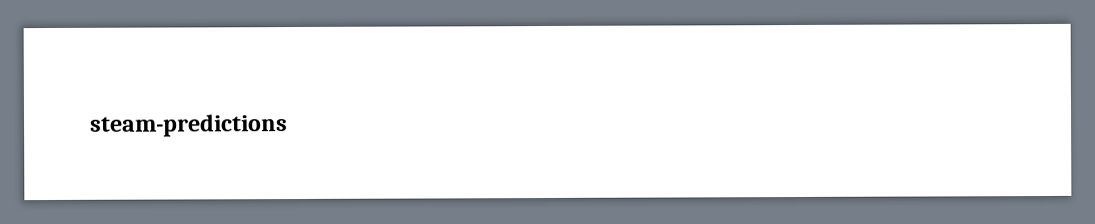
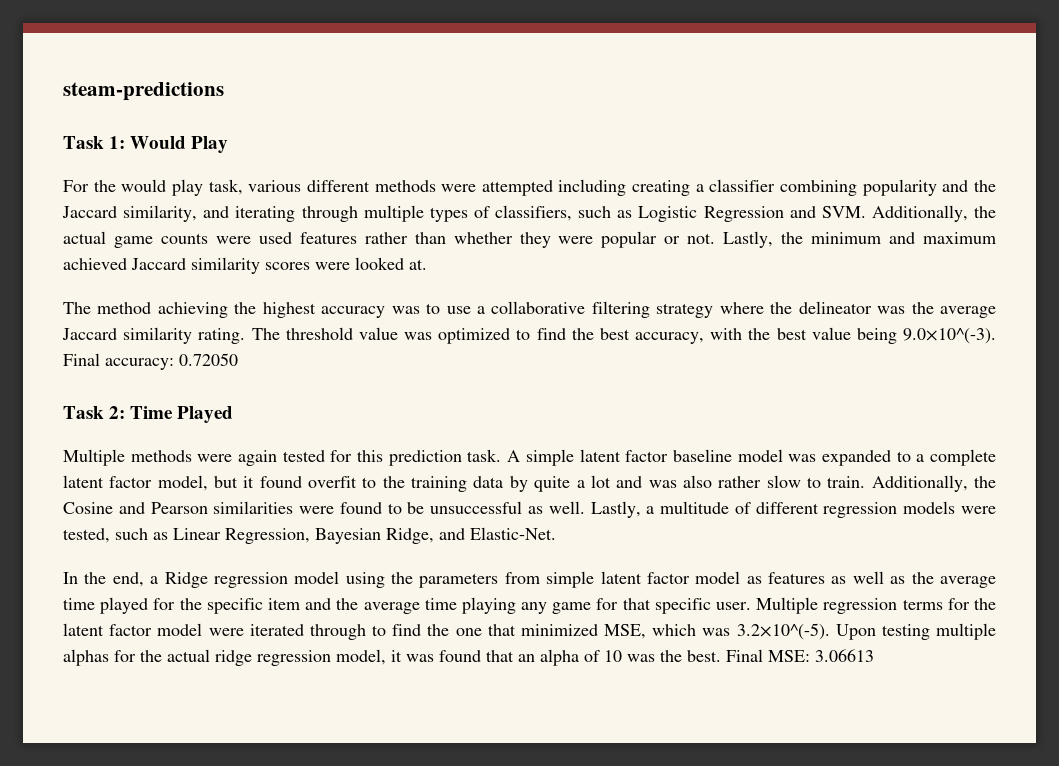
+ Task 1: Would Play
+ For the would play task, various different methods were attempted including creating a classifier combining popularity and the Jaccard similarity, and iterating through multiple types of classifiers, such as Logistic Regression and SVM. Additionally, the actual game counts were used features rather than whether they were popular or not. Lastly, the minimum and maximum achieved Jaccard similarity scores were looked at.
+ The method achieving the highest accuracy was to use a collaborative filtering strategy where the delineator was the average Jaccard similarity rating. The threshold value was optimized to find the best accuracy, with the best value being 9.0×10^(-3). Final accuracy: 0.72050
+ Task 2: Time Played
+ Multiple methods were again tested for this prediction task. A simple latent factor baseline model was expanded to a complete latent factor model, but it found overfit to the training data by quite a lot and was also rather slow to train. Additionally, the Cosine and Pearson similarities were found to be unsuccessful as well. Lastly, a multitude of different regression models were tested, such as Linear Regression, Bayesian Ridge, and Elastic-Net.
+ In the end, a Ridge regression model using the parameters from simple latent factor model as features as well as the average time played for the specific item and the average time playing any game for that specific user. Multiple regression terms for the latent factor model were iterated through to find the one that minimized MSE, which was 3.2×10^(-5). Upon testing multiple alphas for the actual ridge regression model, it was found that an alpha of 10 was the best. Final MSE: 3.06613

